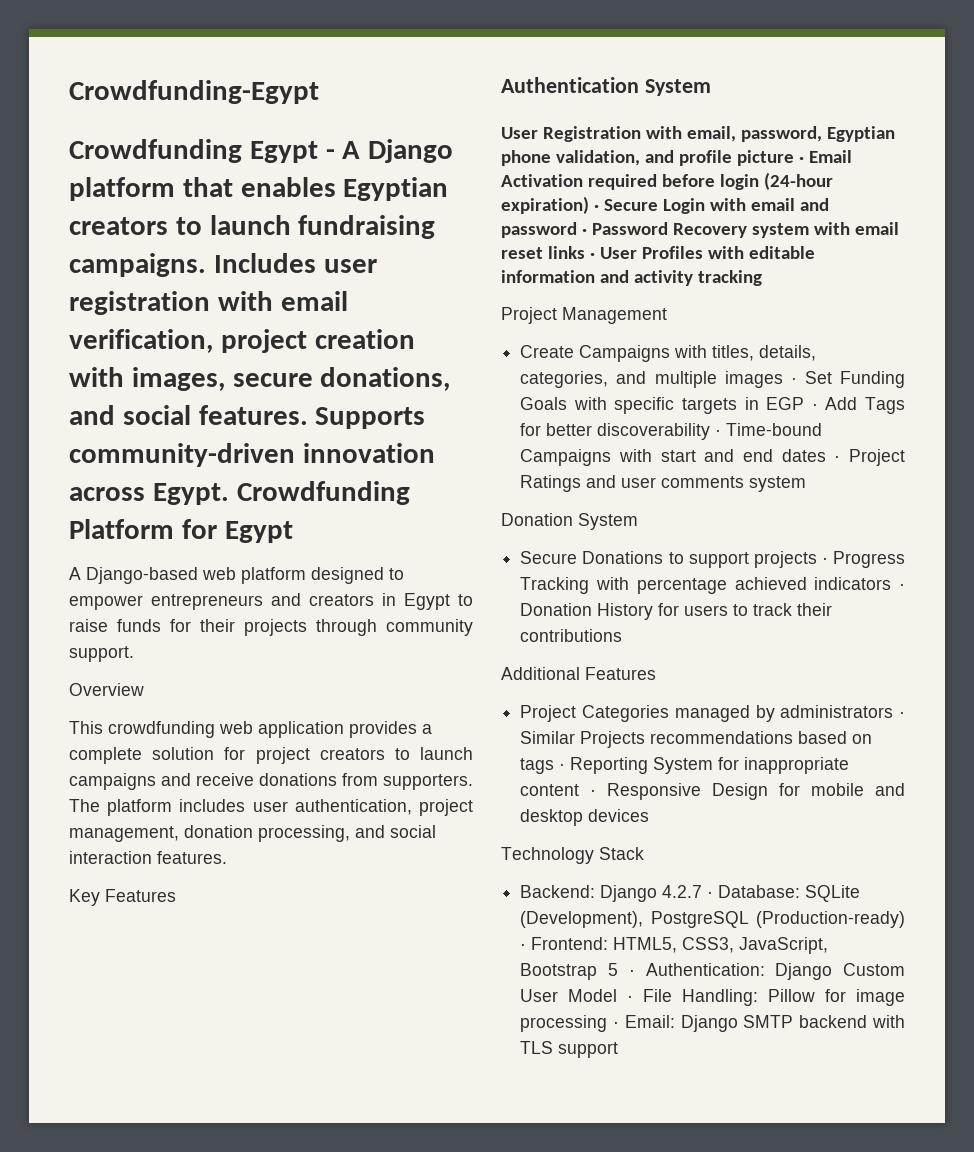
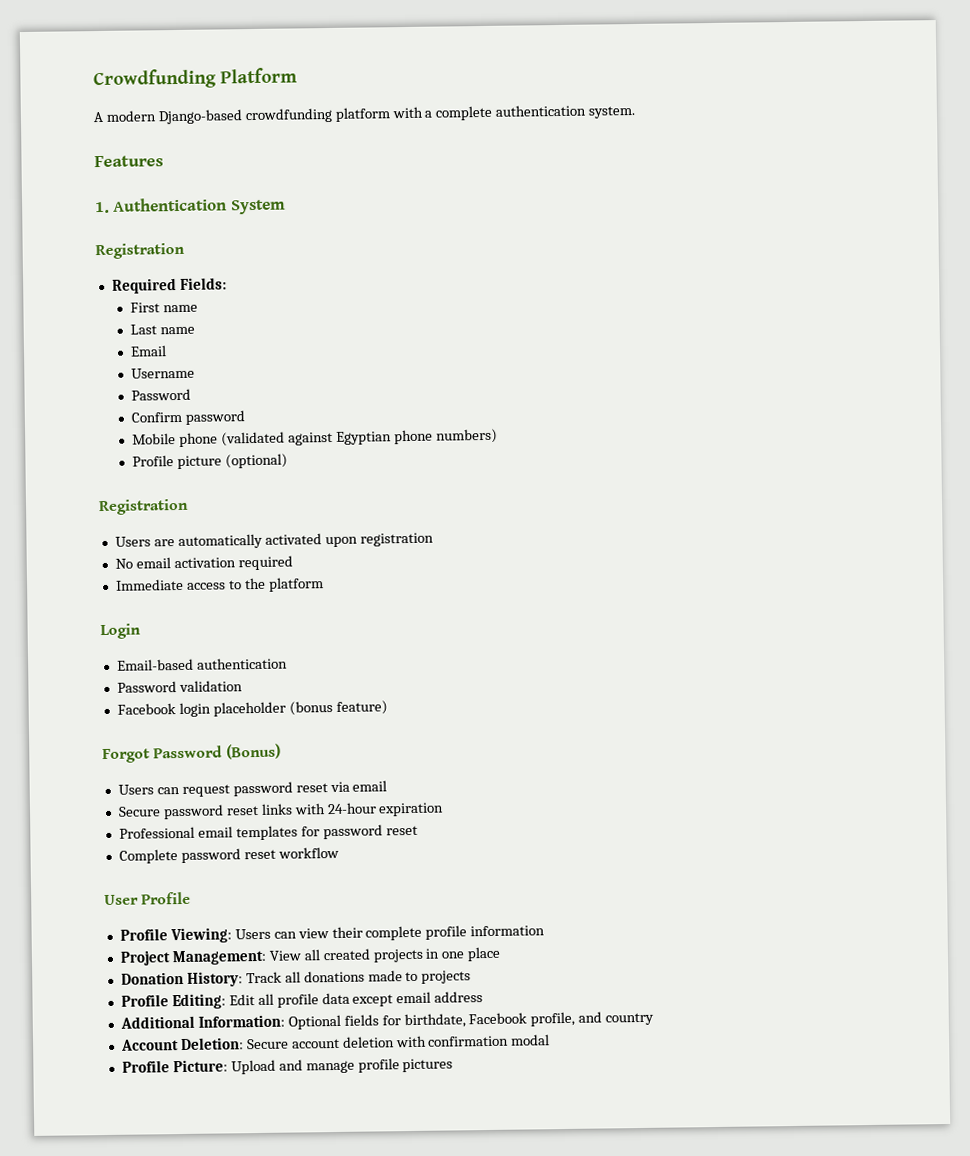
- Crowdfunding-Egypt
- Crowdfunding Egypt - A Django platform that enables Egyptian creators to launch fundraising campaigns. Includes user registration with email verification, project creation with images, secure donations, and social features. Supports community-driven innovation across Egypt. Crowdfunding Platform for Egypt
- A Django-based web platform designed to empower entrepreneurs and creators in Egypt to raise funds for their projects through community support.
- Overview
- This crowdfunding web application provides a complete solution for project creators to launch campaigns and receive donations from supporters. The platform includes user authentication, project management, donation processing, and social interaction features.
- Key Features
- Authentication System
- User Registration with email, password, Egyptian phone validation, and profile picture · Email Activation required before login (24-hour expiration) · Secure Login with email and password · Password Recovery system with email reset links · User Profiles with editable information and activity tracking
- Project Management
- Create Campaigns with titles, details, categories, and multiple images · Set Funding Goals with specific targets in EGP · Add Tags for better discoverability · Time-bound Campaigns with start and end dates · Project Ratings and user comments system
- Donation System
- Secure Donations to support projects · Progress Tracking with percentage achieved indicators · Donation History for users to track their contributions
- Additional Features
- Project Categories managed by administrators · Similar Projects recommendations based on tags · Reporting System for inappropriate content · Responsive Design for mobile and desktop devices
- Technology Stack
- Backend: Django 4.2.7 · Database: SQLite (Development), PostgreSQL (Production-ready) · Frontend: HTML5, CSS3, JavaScript, Bootstrap 5 · Authentication: Django Custom User Model · File Handling: Pillow for image processing · Email: Django SMTP backend with TLS support
+ Crowdfunding Platform
+ A modern Django-based crowdfunding platform with a complete authentication system.
+ Features
+ 1. Authentication System
+ Registration
+ Required Fields:
+ First name
+ Last name
+ Email
+ Username
+ Password
+ Confirm password
+ Mobile phone (validated against Egyptian phone numbers)
+ Profile picture (optional)
+ Registration
+ Users are automatically activated upon registration
+ No email activation required
+ Immediate access to the platform
+ Login
+ Email-based authentication
+ Password validation
+ Facebook login placeholder (bonus feature)
+ Forgot Password (Bonus)
+ Users can request password reset via email
+ Secure password reset links with 24-hour expiration
+ Professional email templates for password reset
+ Complete password reset workflow
+ User Profile
+ Profile Viewing: Users can view their complete profile information
+ Project Management: View all created projects in one place
+ Donation History: Track all donations made to projects
+ Profile Editing: Edit all profile data except email address
+ Additional Information: Optional fields for birthdate, Facebook profile, and country
+ Account Deletion: Secure account deletion with confirmation modal
+ Profile Picture: Upload and manage profile pictures

